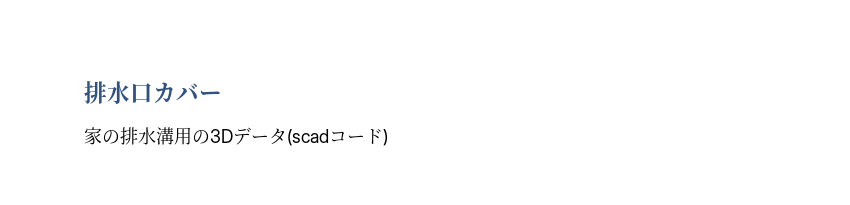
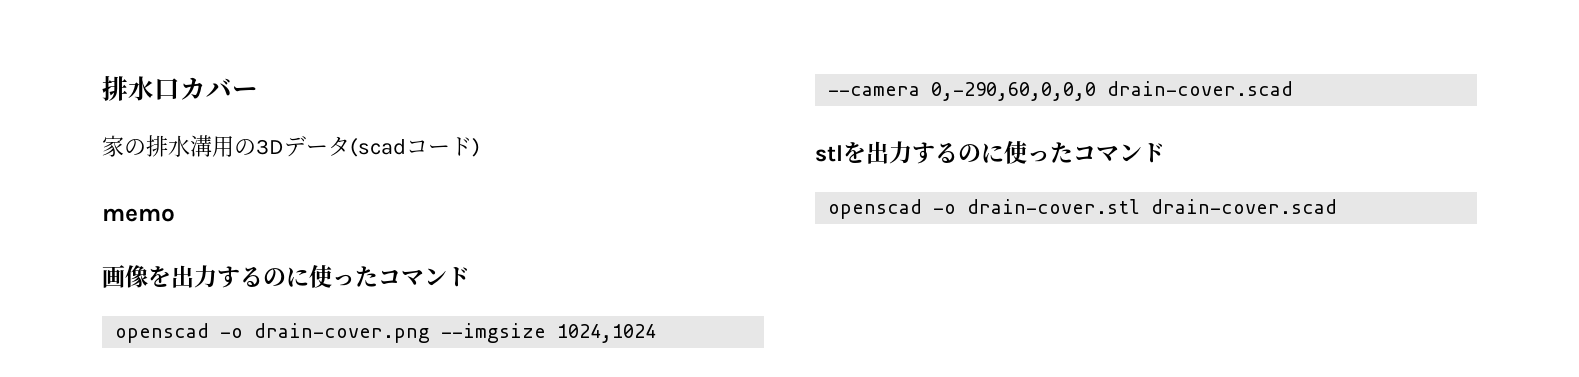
+ memo
+ 画像を出力するのに使ったコマンド
+ openscad -o drain-cover.png --imgsize 1024,1024 --camera 0,-290,60,0,0,0 drain-cover.scad
+ stlを出力するのに使ったコマンド
+ openscad -o drain-cover.stl drain-cover.scad

